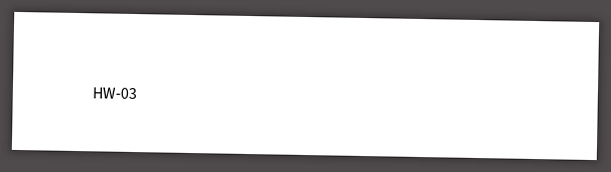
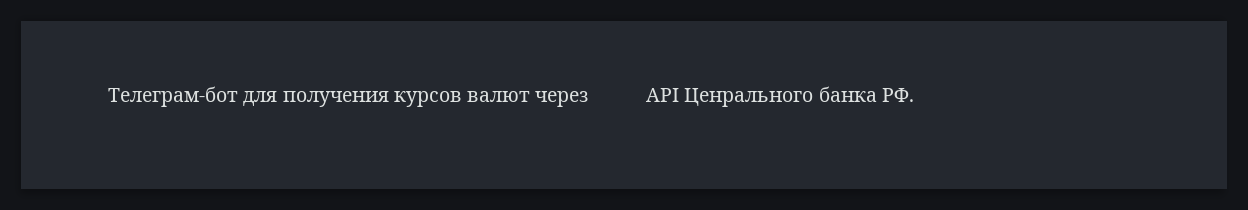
- HW-03
+ Телеграм-бот для получения курсов валют через API Ценрального банка РФ.

